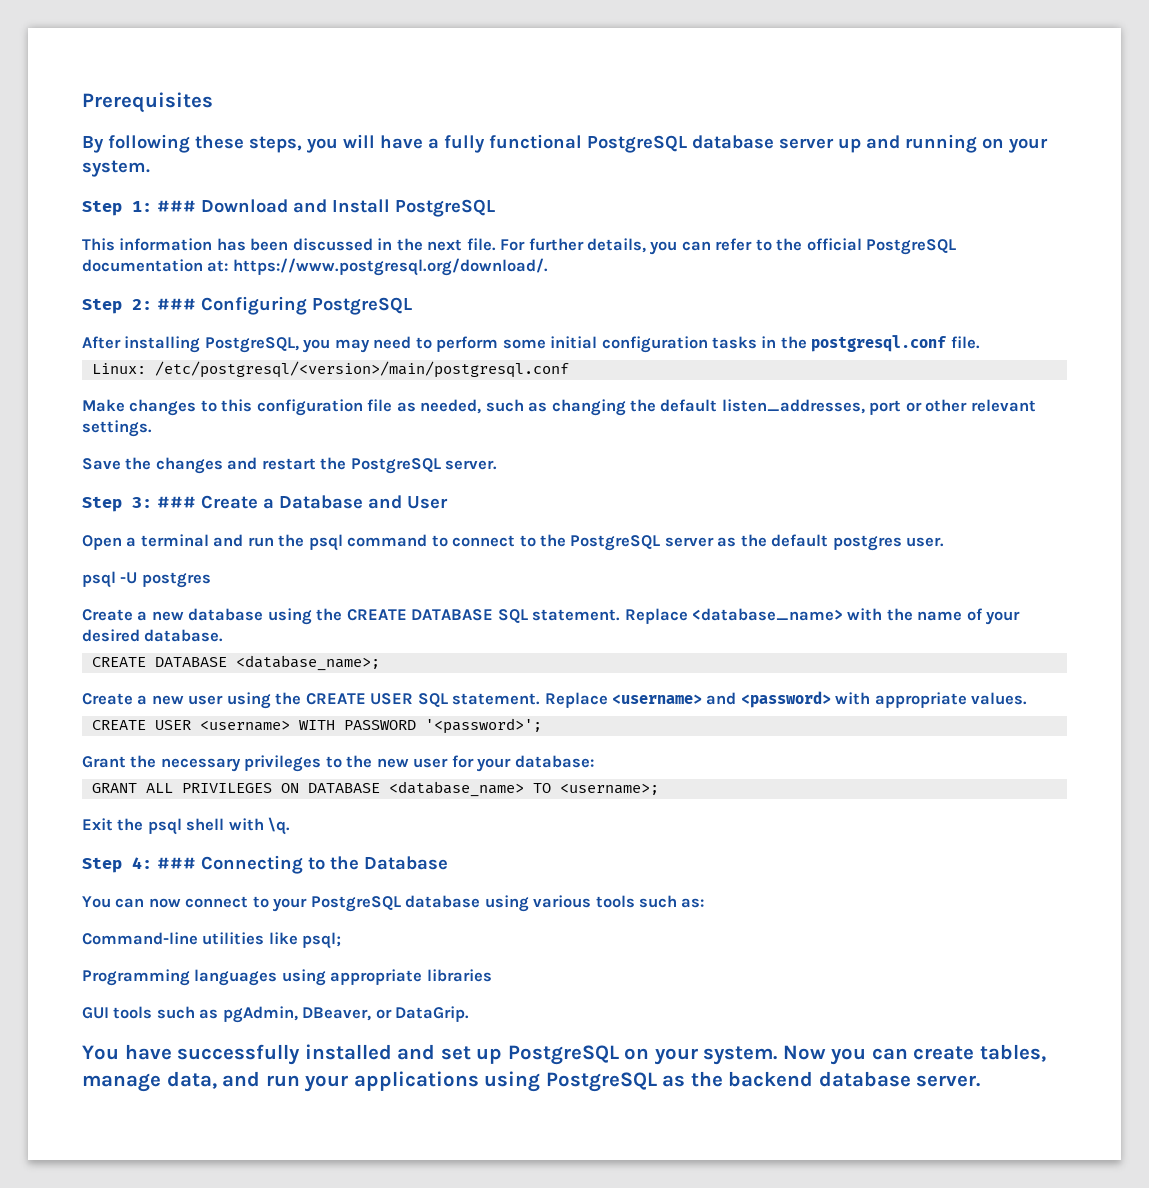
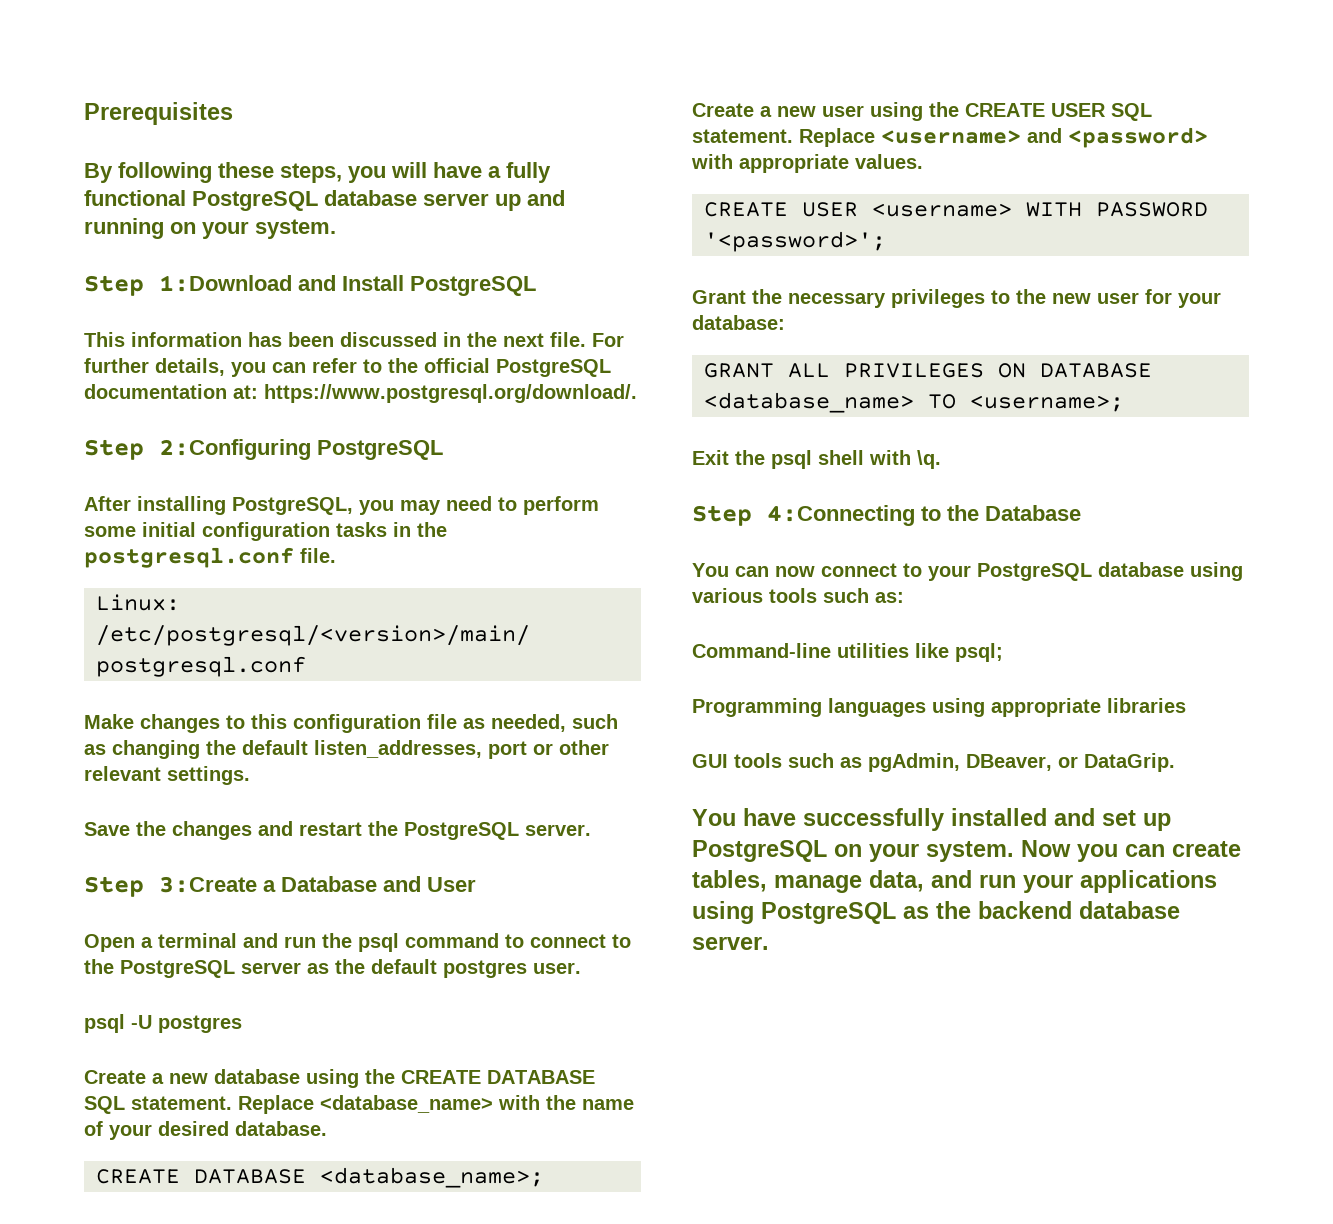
- Step 1: ### Download and Install PostgreSQL
+ Step 1:Download and Install PostgreSQL
- Step 2: ### Configuring PostgreSQL
+ Step 2:Configuring PostgreSQL
- Step 3: ### Create a Database and User
+ Step 3:Create a Database and User
- Step 4: ### Connecting to the Database
+ Step 4:Connecting to the Database

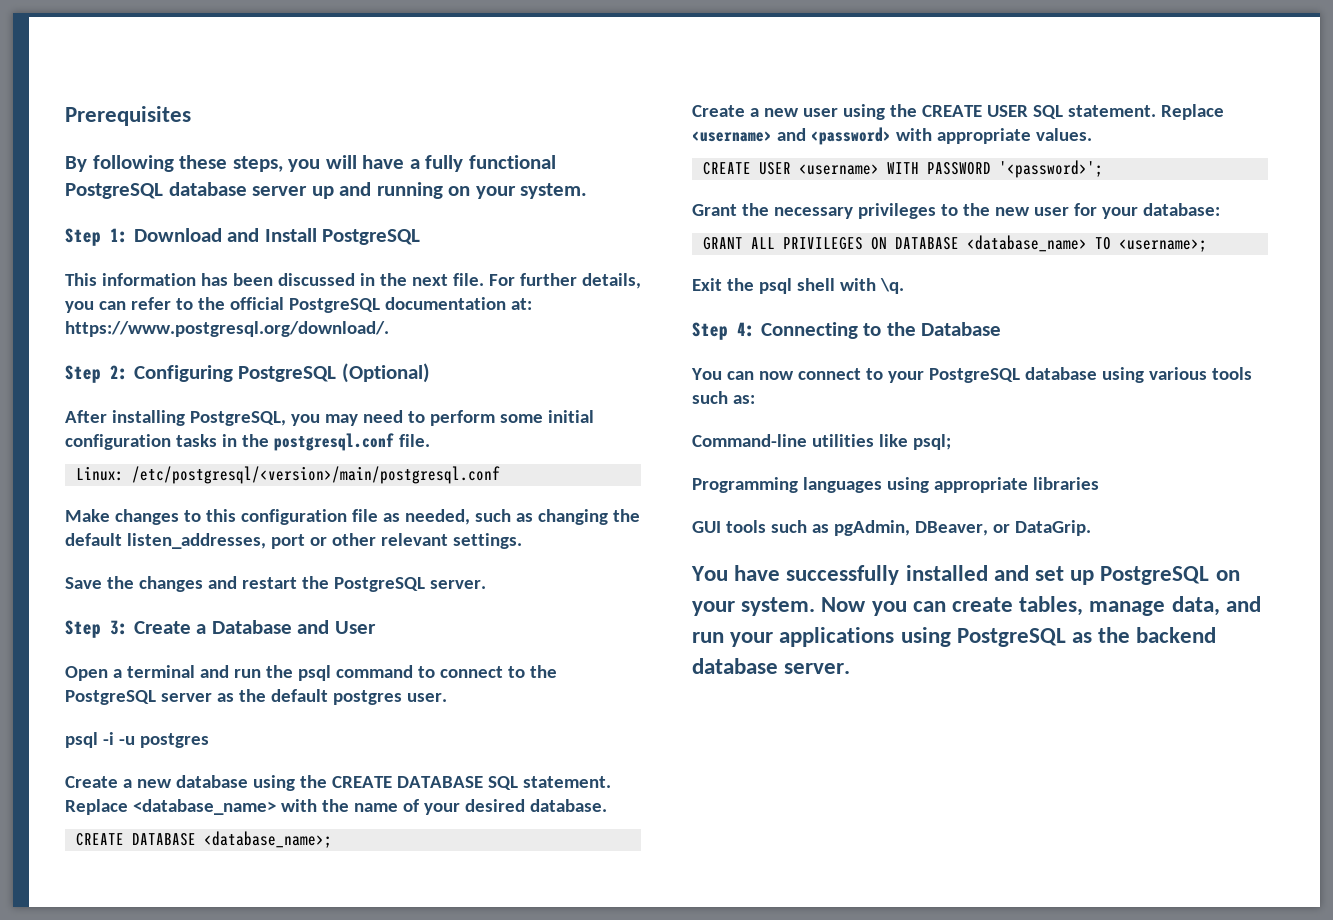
- Step 1:Download and Install PostgreSQL
+ Step 1: Download and Install PostgreSQL
- Step 2:Configuring PostgreSQL
+ Step 2: Configuring PostgreSQL (Optional)
- Step 3:Create a Database and User
+ Step 3: Create a Database and User
- psql -U postgres
+ psql -i -u postgres
- Step 4:Connecting to the Database
+ Step 4: Connecting to the Database

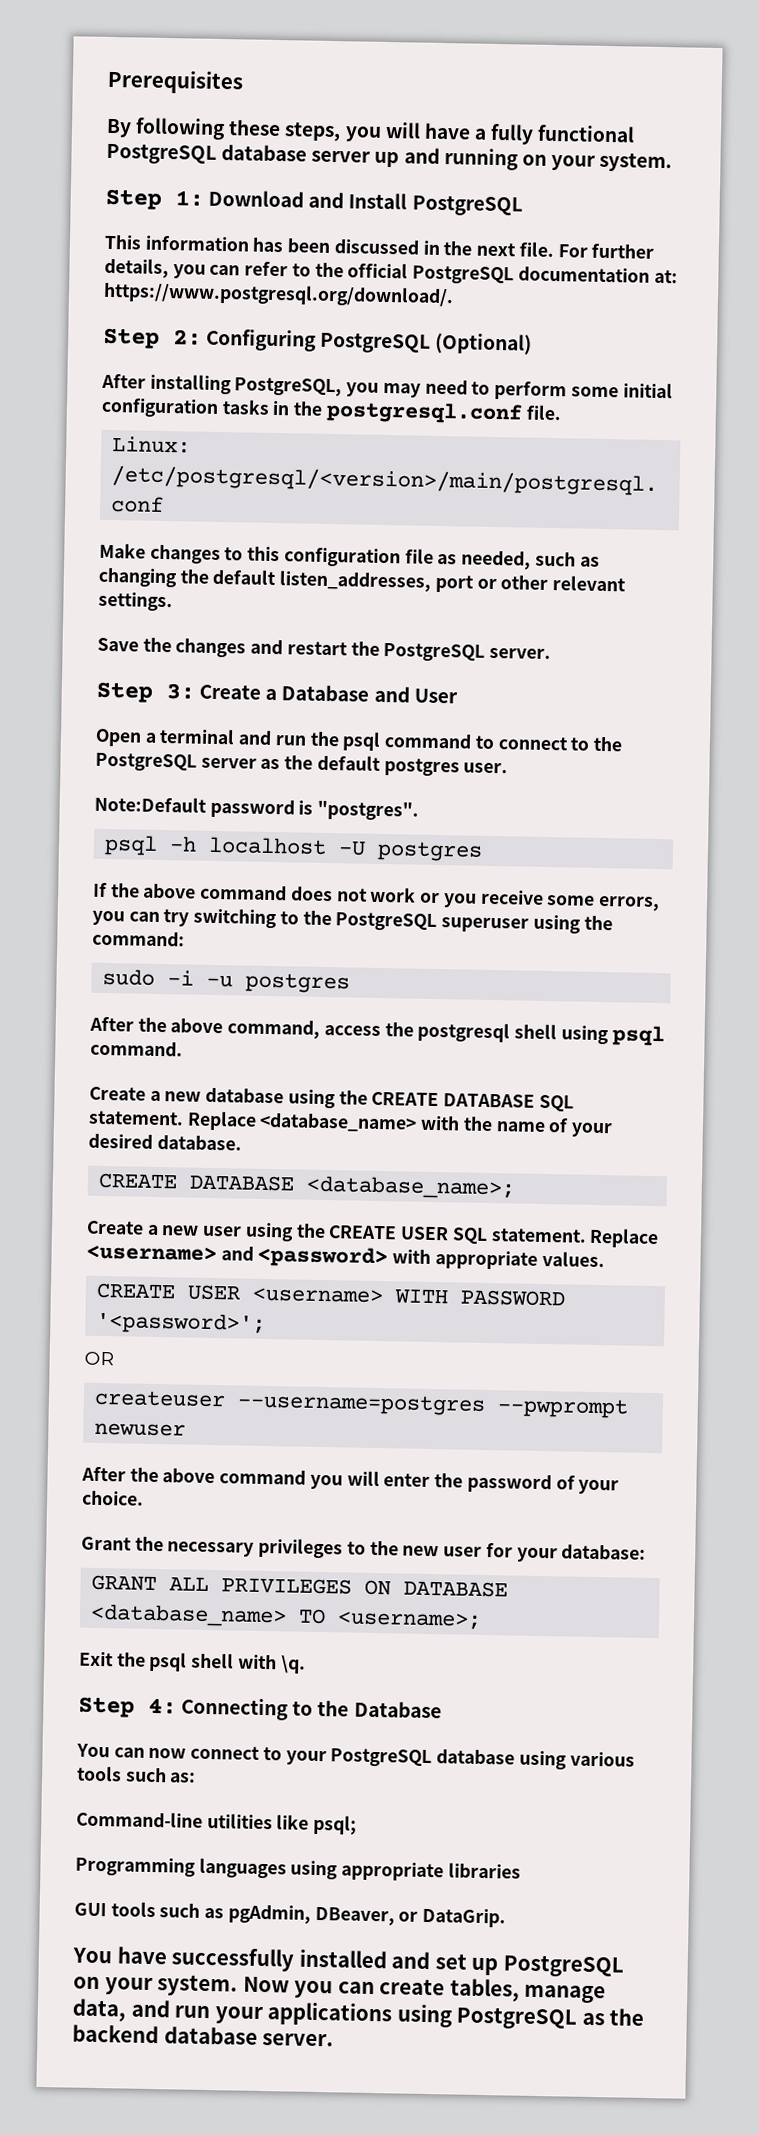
- psql -i -u postgres
+ Note:Default password is "postgres".
+ psql -h localhost -U postgres
+ If the above command does not work or you receive some errors, you can try switching to the PostgreSQL superuser using the command:
+ sudo -i -u postgres
+ After the above command, access the postgresql shell using psql command.
+ OR
+ createuser --username=postgres --pwprompt newuser
+ After the above command you will enter the password of your choice.

